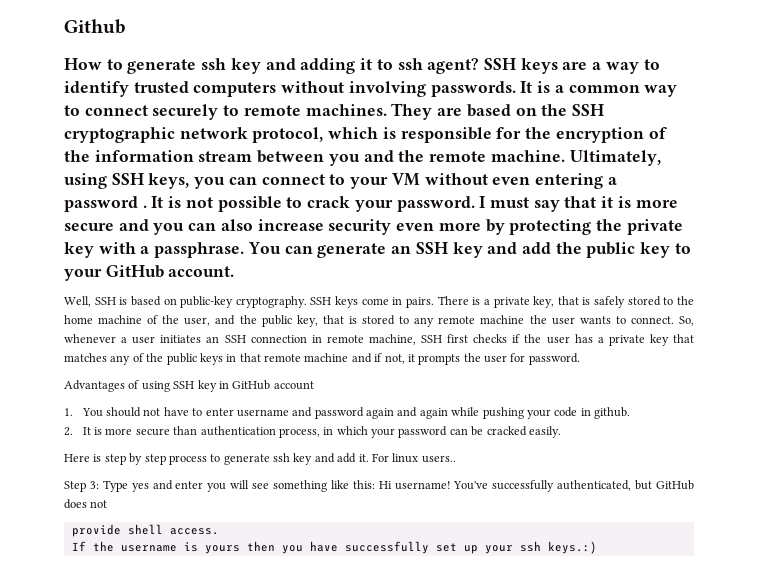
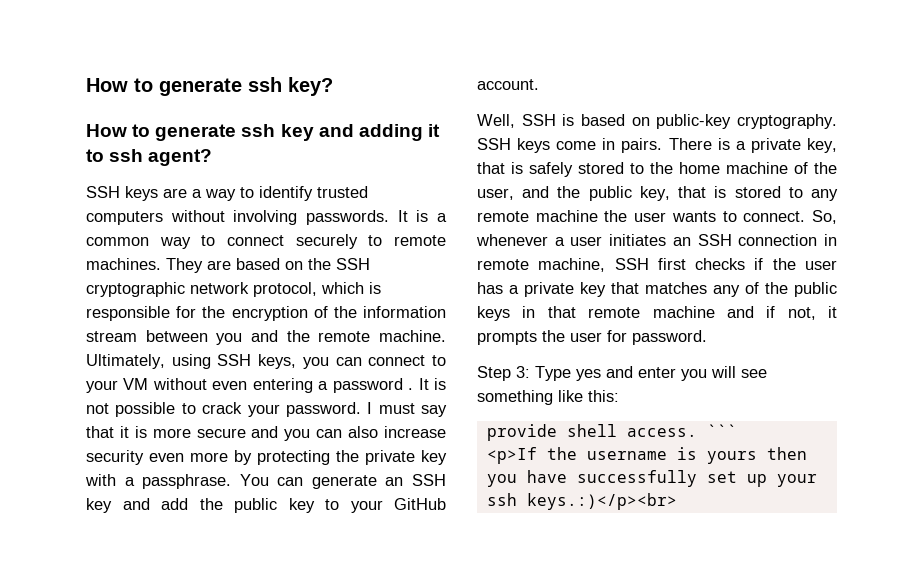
- Github
+ How to generate ssh key?
- How to generate ssh key and adding it to ssh agent? SSH keys are a way to identify trusted computers without involving passwords.
+ How to generate ssh key and adding it to ssh agent?
+ SSH keys are a way to identify trusted computers without involving passwords.
- Advantages of using SSH key in GitHub account
- 1. You should not have to enter username and password again and again while pushing your code in github.
- 2. It is more secure than authentication process, in which your password can be cracked easily.
- Here is step by step process to generate ssh key and add it. For linux users..
- Step 3: Type yes and enter you will see something like this: Hi username! You've successfully authenticated, but GitHub does not
+ Step 3: Type yes and enter you will see something like this:
- provide shell access.
- If the username is yours then you have successfully set up your ssh keys.:)
+ provide shell access. ```
+ <p>If the username is yours then you have successfully set up your ssh keys.:)</p><br>

